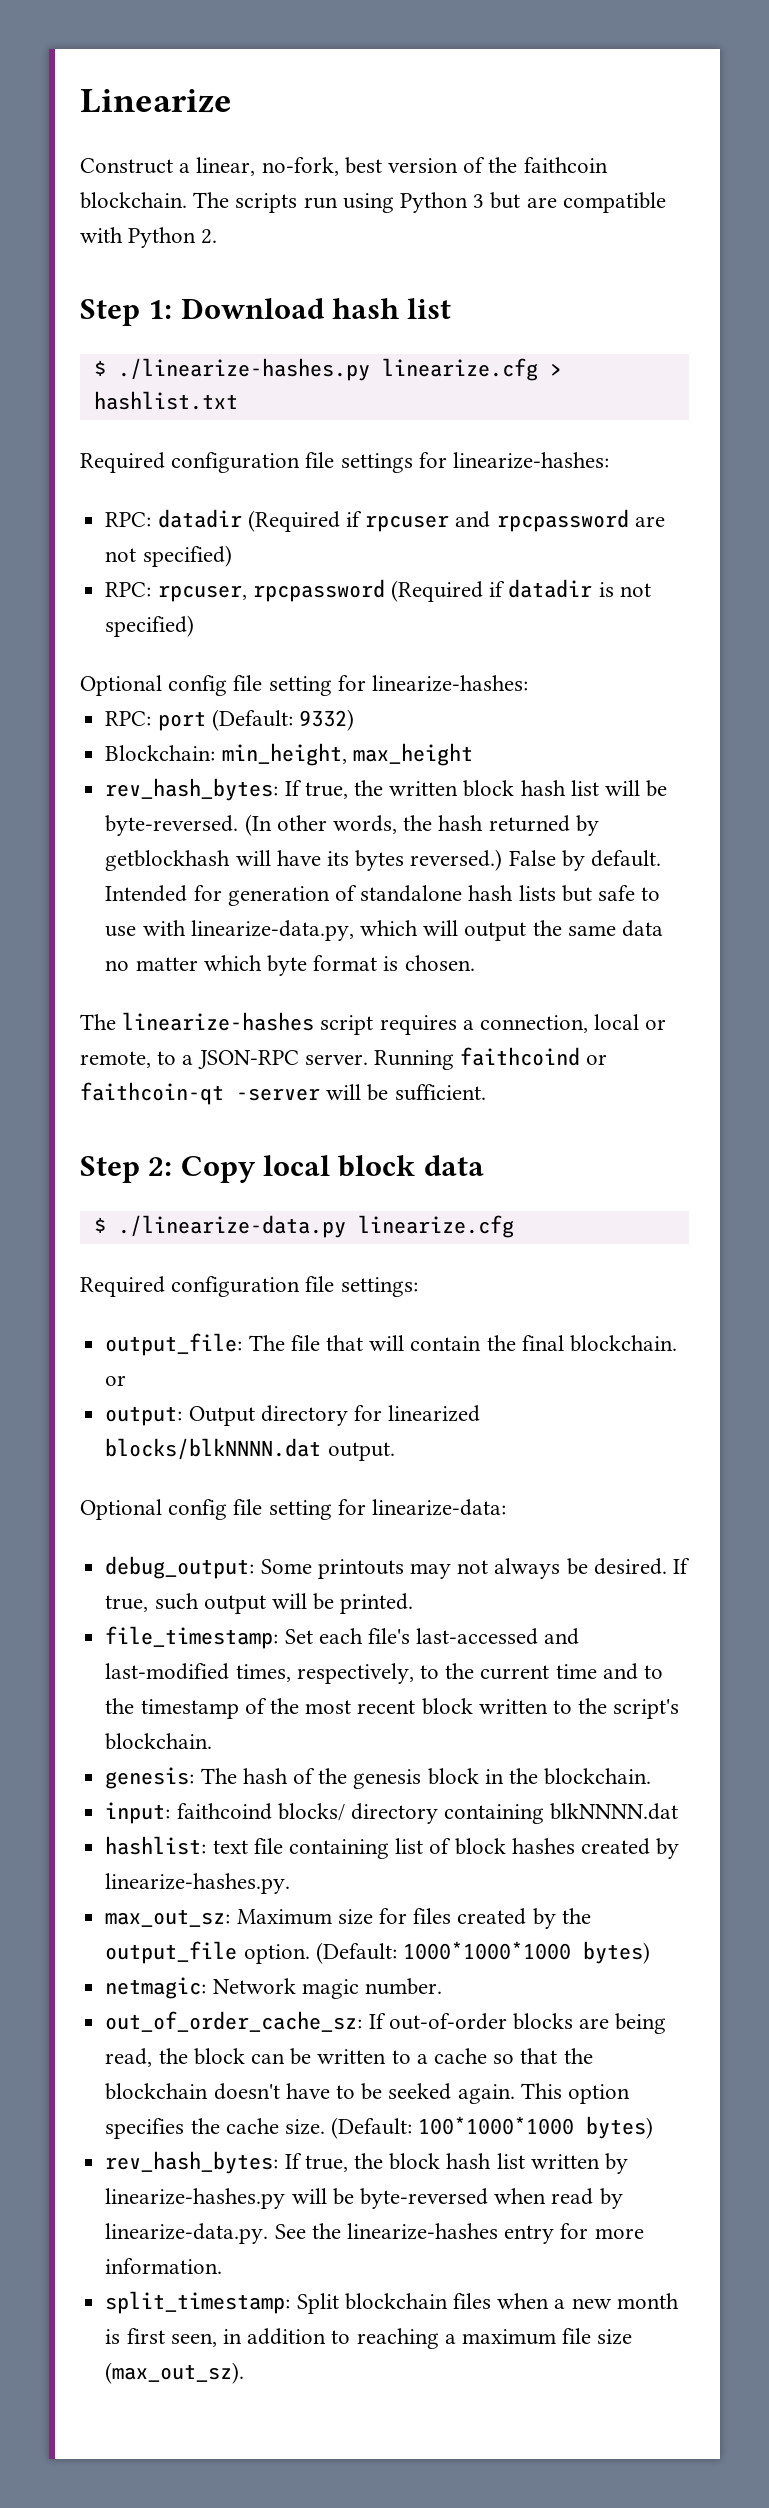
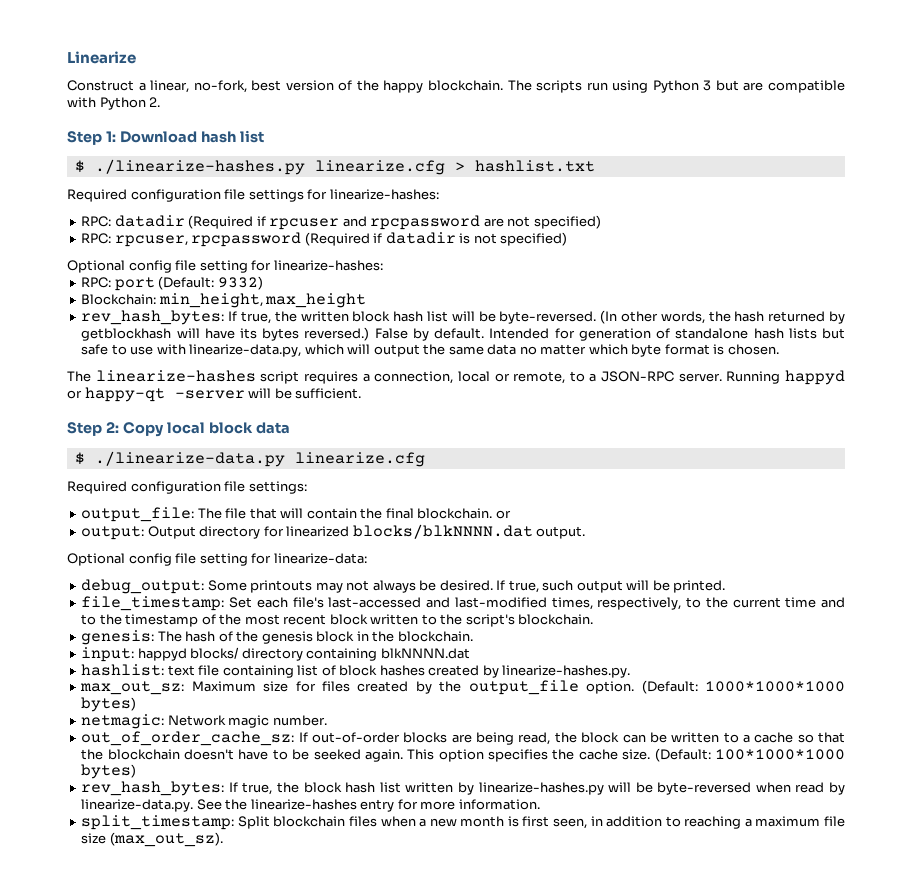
- Construct a linear, no-fork, best version of the faithcoin blockchain.
+ Construct a linear, no-fork, best version of the happy blockchain.
- Running faithcoind or faithcoin-qt -server will be sufficient.
+ Running happyd or happy-qt -server will be sufficient.
- input: faithcoind blocks/ directory containing blkNNNN.dat
+ input: happyd blocks/ directory containing blkNNNN.dat

